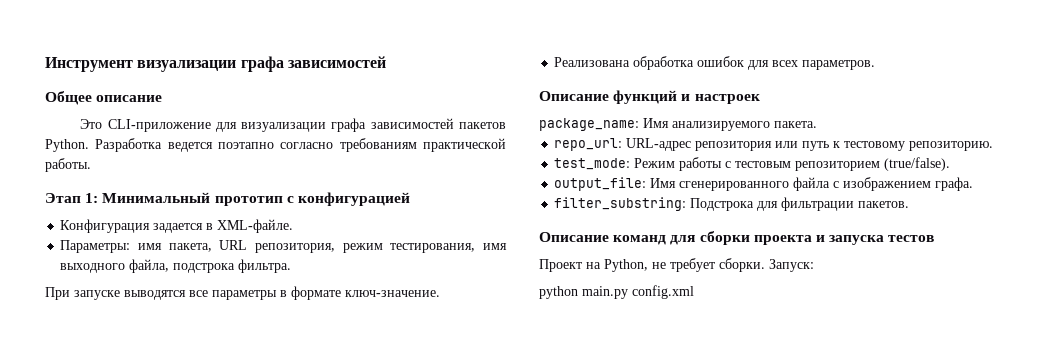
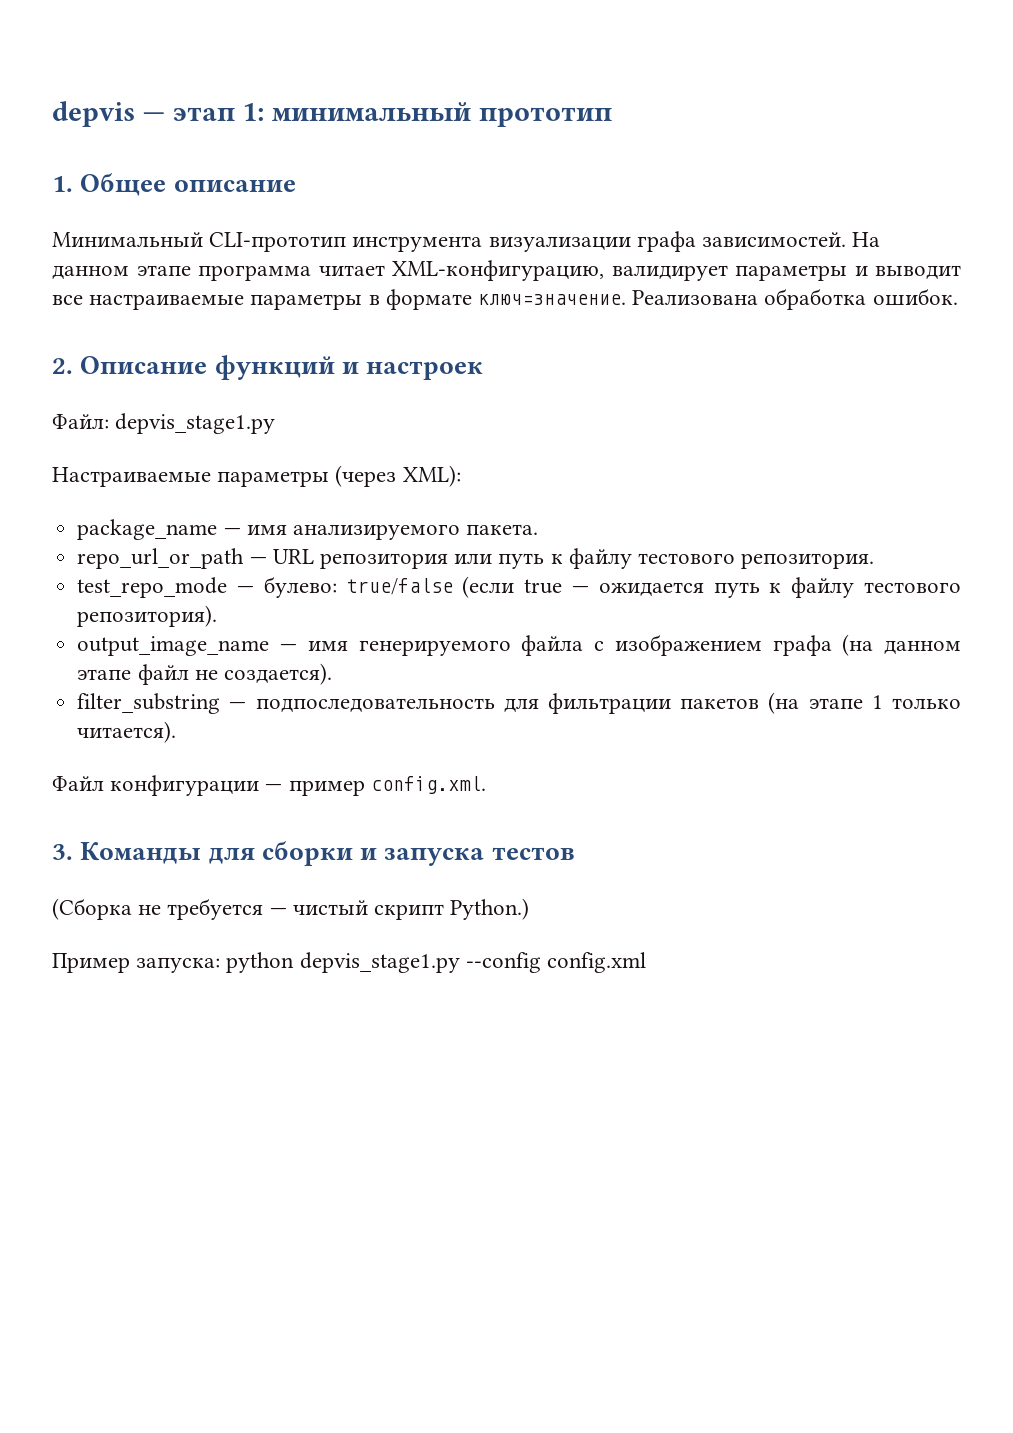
- Инструмент визуализации графа зависимостей
- Общее описание
- Это CLI-приложение для визуализации графа зависимостей пакетов Python. Разработка ведется поэтапно согласно требованиям практической работы.
- Этап 1: Минимальный прототип с конфигурацией
- Конфигурация задается в XML-файле.
- Параметры: имя пакета, URL репозитория, режим тестирования, имя выходного файла, подстрока фильтра.
- При запуске выводятся все параметры в формате ключ-значение.
- Реализована обработка ошибок для всех параметров.
- Описание функций и настроек
+ depvis — этап 1: минимальный прототип
+ 1. Общее описание
+ Минимальный CLI-прототип инструмента визуализации графа зависимостей. На данном этапе программа читает XML-конфигурацию, валидирует параметры и выводит все настраиваемые параметры в формате ключ=значение. Реализована обработка ошибок.
+ 2. Описание функций и настроек
- package_name: Имя анализируемого пакета.
+ Файл: depvis_stage1.py
+ Настраиваемые параметры (через XML):
+ package_name — имя анализируемого пакета.
- repo_url: URL-адрес репозитория или путь к тестовому репозиторию.
- test_mode: Режим работы с тестовым репозиторием (true/false).
- output_file: Имя сгенерированного файла с изображением графа.
- filter_substring: Подстрока для фильтрации пакетов.
- Описание команд для сборки проекта и запуска тестов
+ repo_url_or_path — URL репозитория или путь к файлу тестового репозитория.
+ test_repo_mode — булево: true/false (если true — ожидается путь к файлу тестового репозитория).
+ output_image_name — имя генерируемого файла с изображением графа (на данном этапе файл не создается).
+ filter_substring — подпоследовательность для фильтрации пакетов (на этапе 1 только читается).
+ Файл конфигурации — пример config.xml.
+ 3. Команды для сборки и запуска тестов
- Проект на Python, не требует сборки. Запуск:
- python main.py config.xml
+ (Сборка не требуется — чистый скрипт Python.)
+ Пример запуска: python depvis_stage1.py --config config.xml

